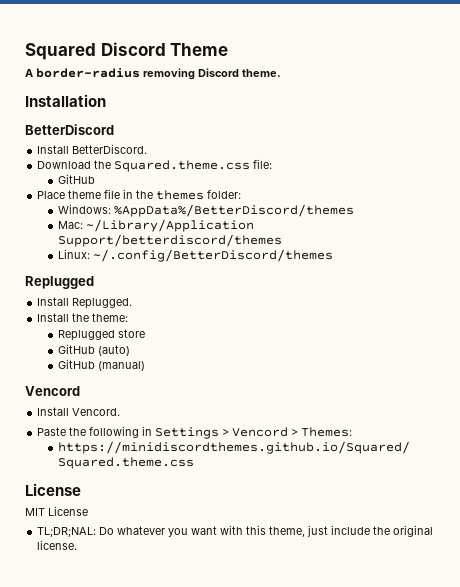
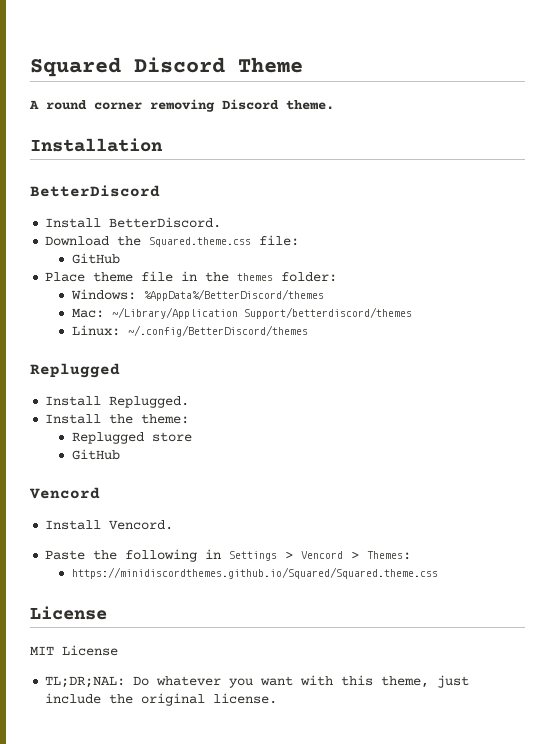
- A border-radius removing Discord theme.
+ A round corner removing Discord theme.
  Replugged store
- GitHub (auto)
- GitHub (manual)
+ GitHub

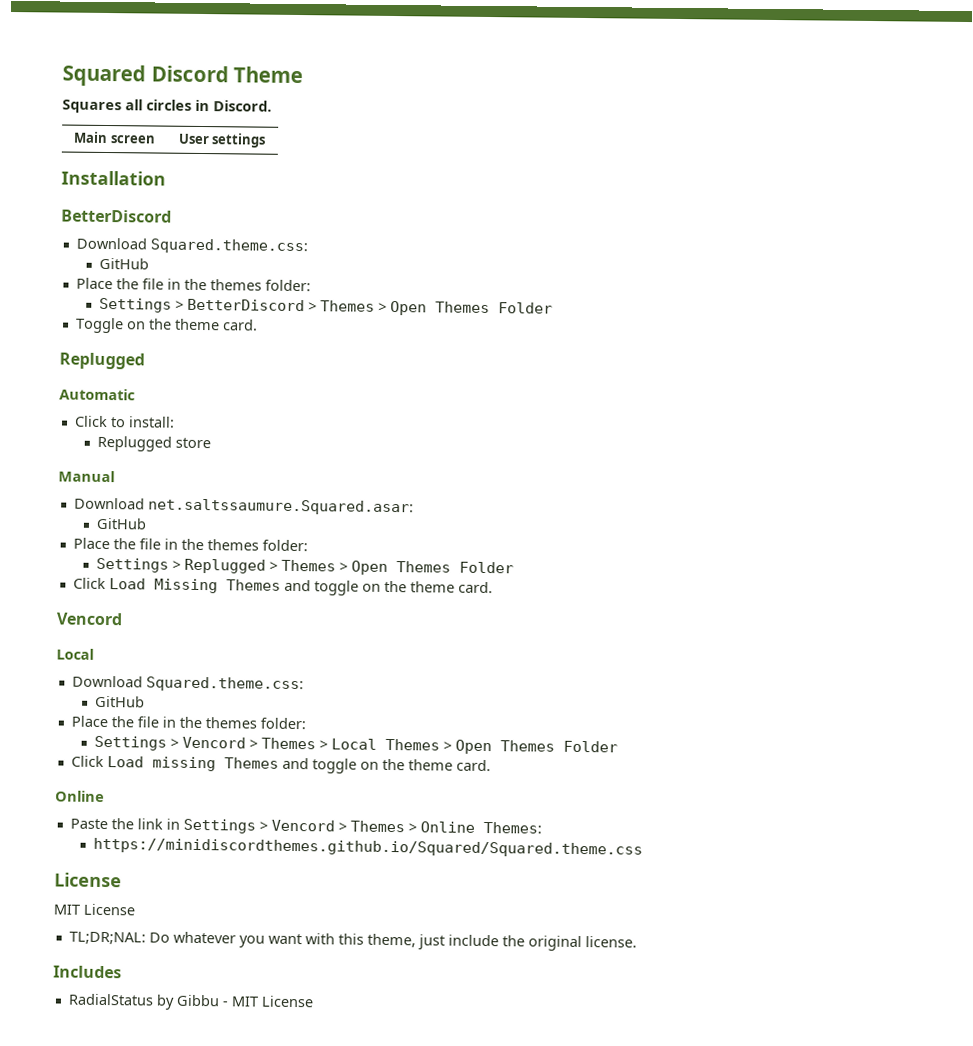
- A round corner removing Discord theme.
+ Squares all circles in Discord.
+ Main screen | User settings
  Installation
  BetterDiscord
- Install BetterDiscord.
- Download the Squared.theme.css file:
+ Download Squared.theme.css:
  GitHub
- Place theme file in the themes folder:
- Windows: %AppData%/BetterDiscord/themes
- Mac: ~/Library/Application Support/betterdiscord/themes
- Linux: ~/.config/BetterDiscord/themes
+ Place the file in the themes folder:
+ Settings > BetterDiscord > Themes > Open Themes Folder
+ Toggle on the theme card.
  Replugged
- Install Replugged.
- Install the theme:
+ Automatic
+ Click to install:
  Replugged store
+ Manual
+ Download net.saltssaumure.Squared.asar:
  GitHub
+ Place the file in the themes folder:
+ Settings > Replugged > Themes > Open Themes Folder
+ Click Load Missing Themes and toggle on the theme card.
  Vencord
- Install Vencord.
+ Local
+ Download Squared.theme.css:
+ GitHub
+ Place the file in the themes folder:
+ Settings > Vencord > Themes > Local Themes > Open Themes Folder
+ Click Load missing Themes and toggle on the theme card.
+ Online
- Paste the following in Settings > Vencord > Themes:
+ Paste the link in Settings > Vencord > Themes > Online Themes:
+ Includes
+ RadialStatus by Gibbu - MIT License

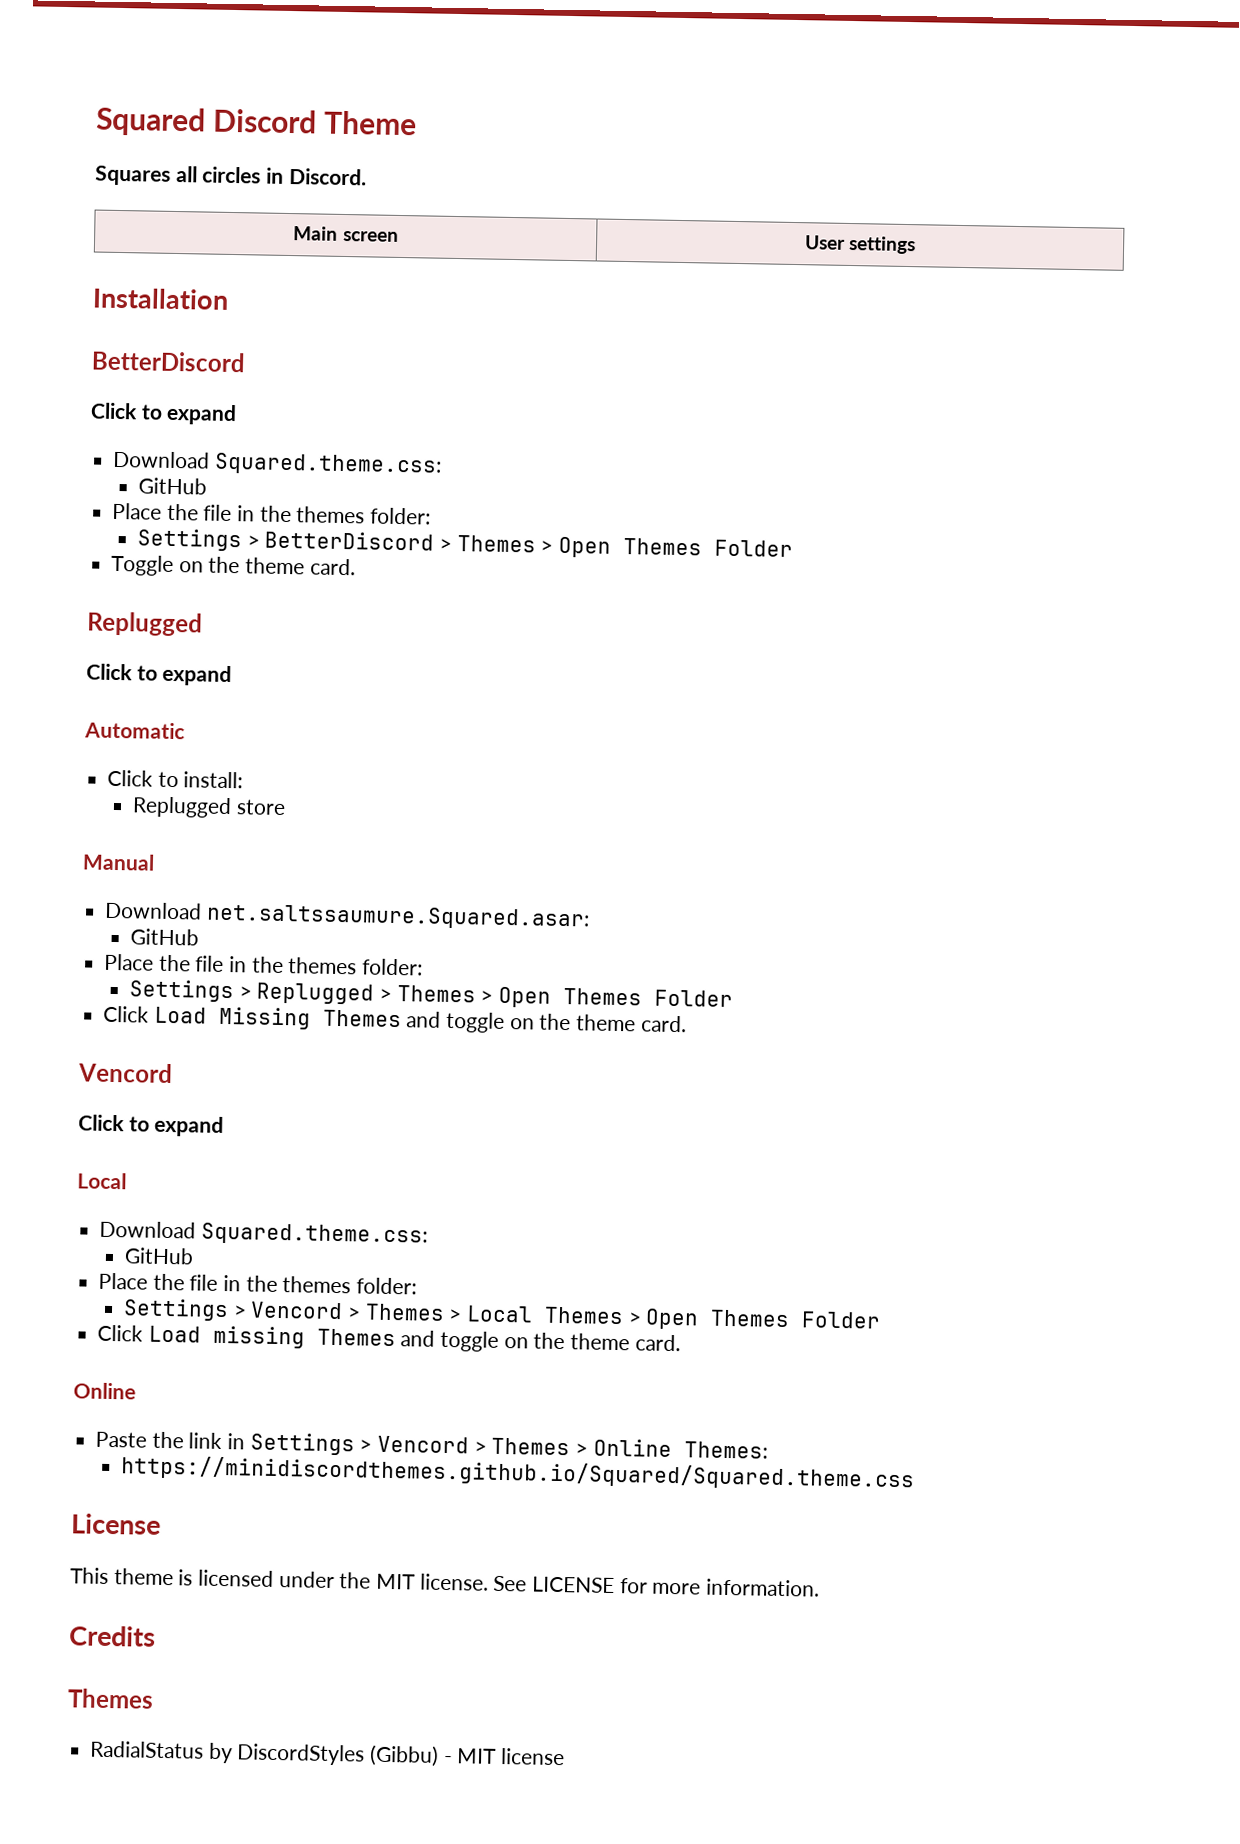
  Installation
  BetterDiscord
+ Click to expand
  Toggle on the theme card.
  Replugged
+ Click to expand
  Click Load Missing Themes and toggle on the theme card.
  Vencord
+ Click to expand
  https://minidiscordthemes.github.io/Squared/Squared.theme.css
  License
- MIT License
- TL;DR;NAL: Do whatever you want with this theme, just include the original license.
- Includes
+ This theme is licensed under the MIT license. See LICENSE for more information.
+ Credits
+ Themes
- RadialStatus by Gibbu - MIT License
+ RadialStatus by DiscordStyles (Gibbu) - MIT license

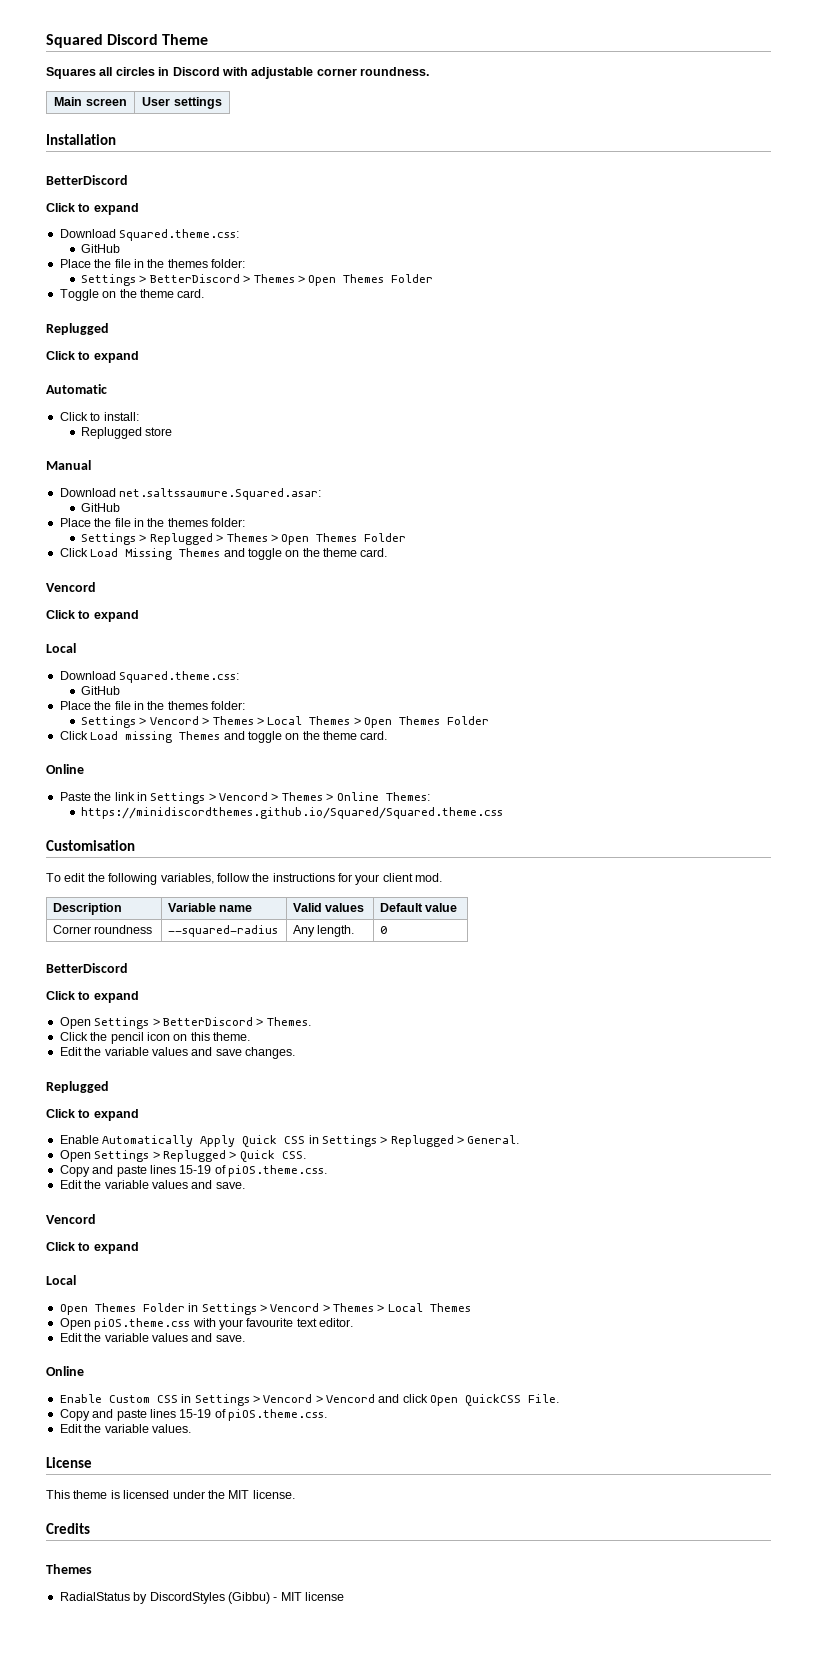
- Squares all circles in Discord.
+ Squares all circles in Discord with adjustable corner roundness.
+ Customisation
+ To edit the following variables, follow the instructions for your client mod.
+ Description | Variable name | Valid values | Default value
+ Corner roundness | --squared-radius | Any length. | 0
+ BetterDiscord
+ Click to expand
+ Open Settings > BetterDiscord > Themes.
+ Click the pencil icon on this theme.
+ Edit the variable values and save changes.
+ Replugged
+ Click to expand
+ Enable Automatically Apply Quick CSS in Settings > Replugged > General.
+ Open Settings > Replugged > Quick CSS.
+ Copy and paste lines 15-19 of piOS.theme.css.
+ Edit the variable values and save.
+ Vencord
+ Click to expand
+ Local
+ Open Themes Folder in Settings > Vencord > Themes > Local Themes
+ Open piOS.theme.css with your favourite text editor.
+ Edit the variable values and save.
+ Online
+ Enable Custom CSS in Settings > Vencord > Vencord and click Open QuickCSS File.
+ Copy and paste lines 15-19 of piOS.theme.css.
+ Edit the variable values.
- See LICENSE for more information.

